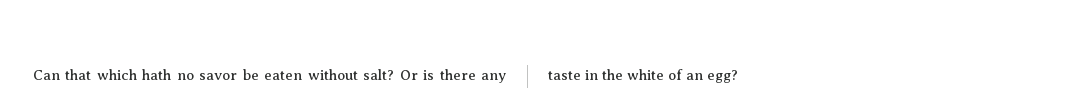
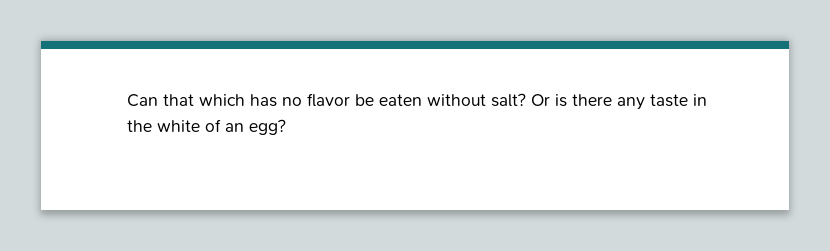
- Can that which hath no savor be eaten without salt?
+ Can that which has no flavor be eaten without salt?

